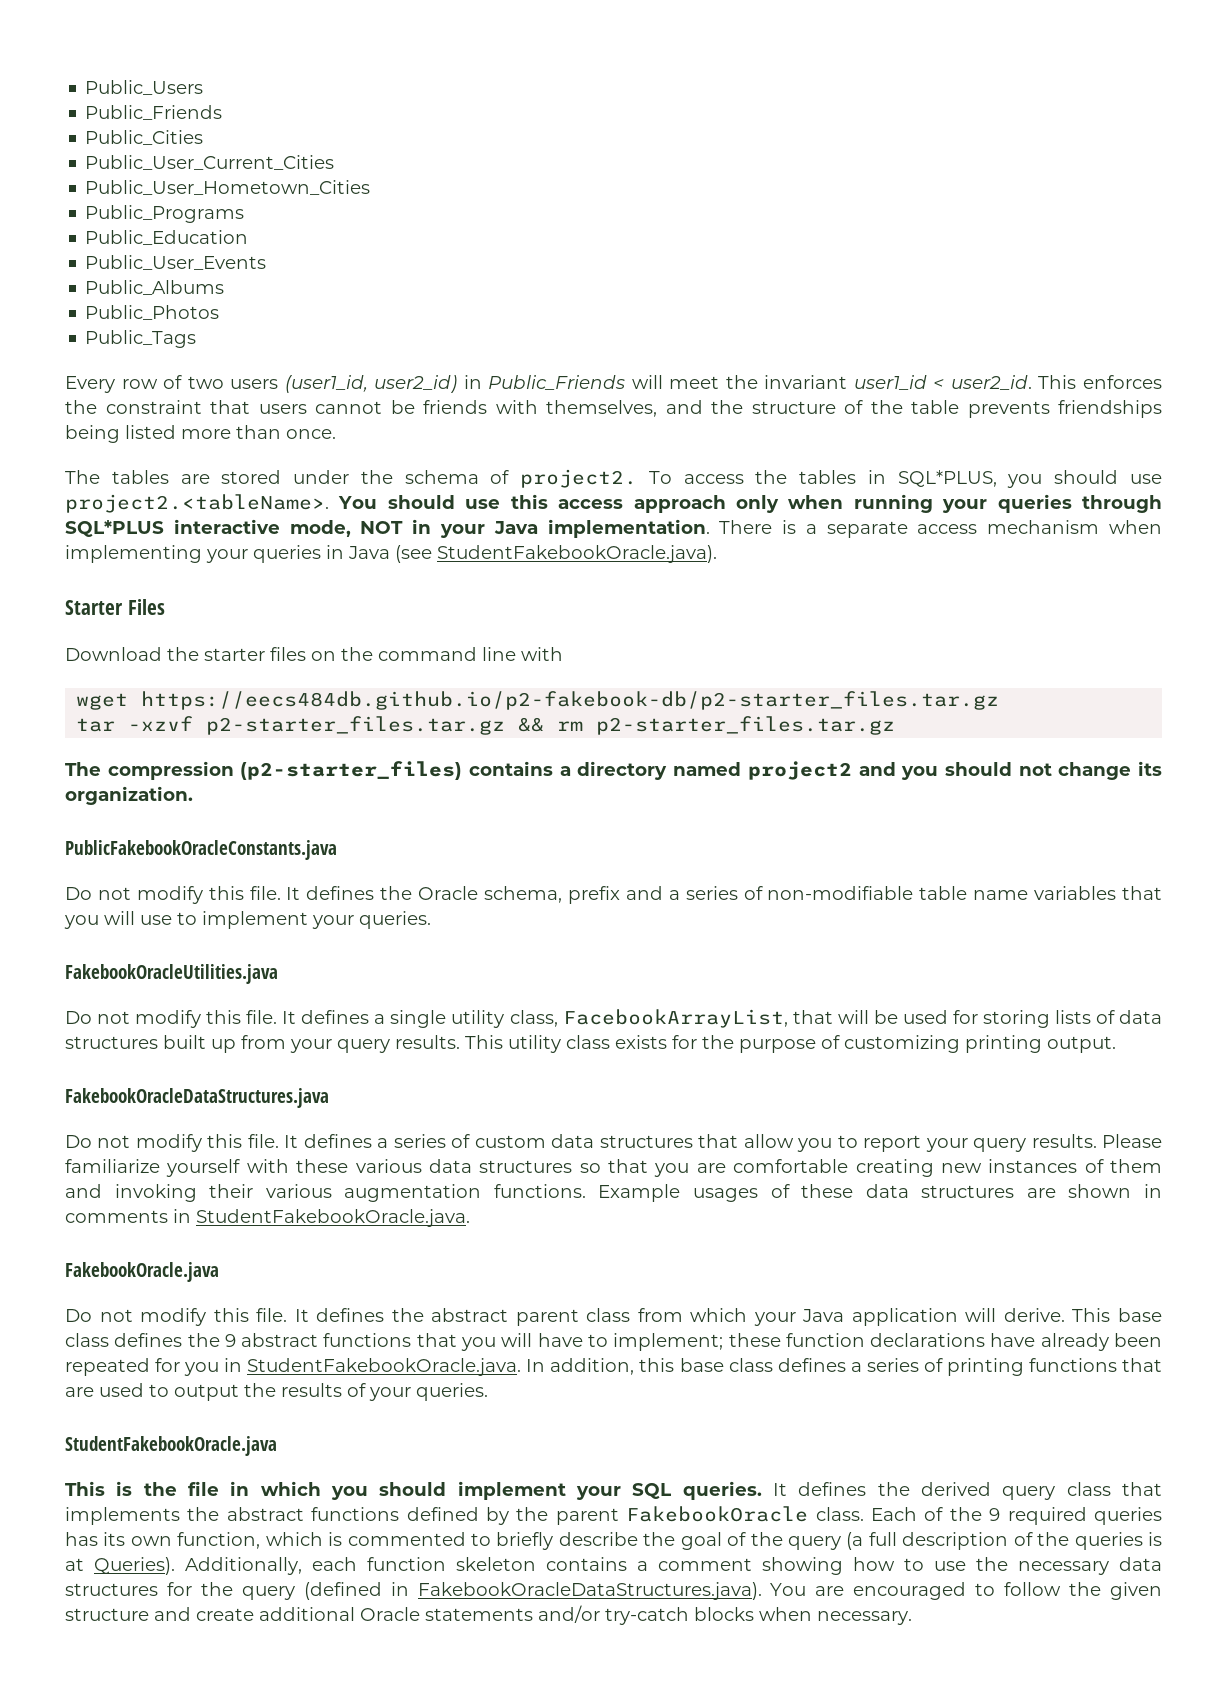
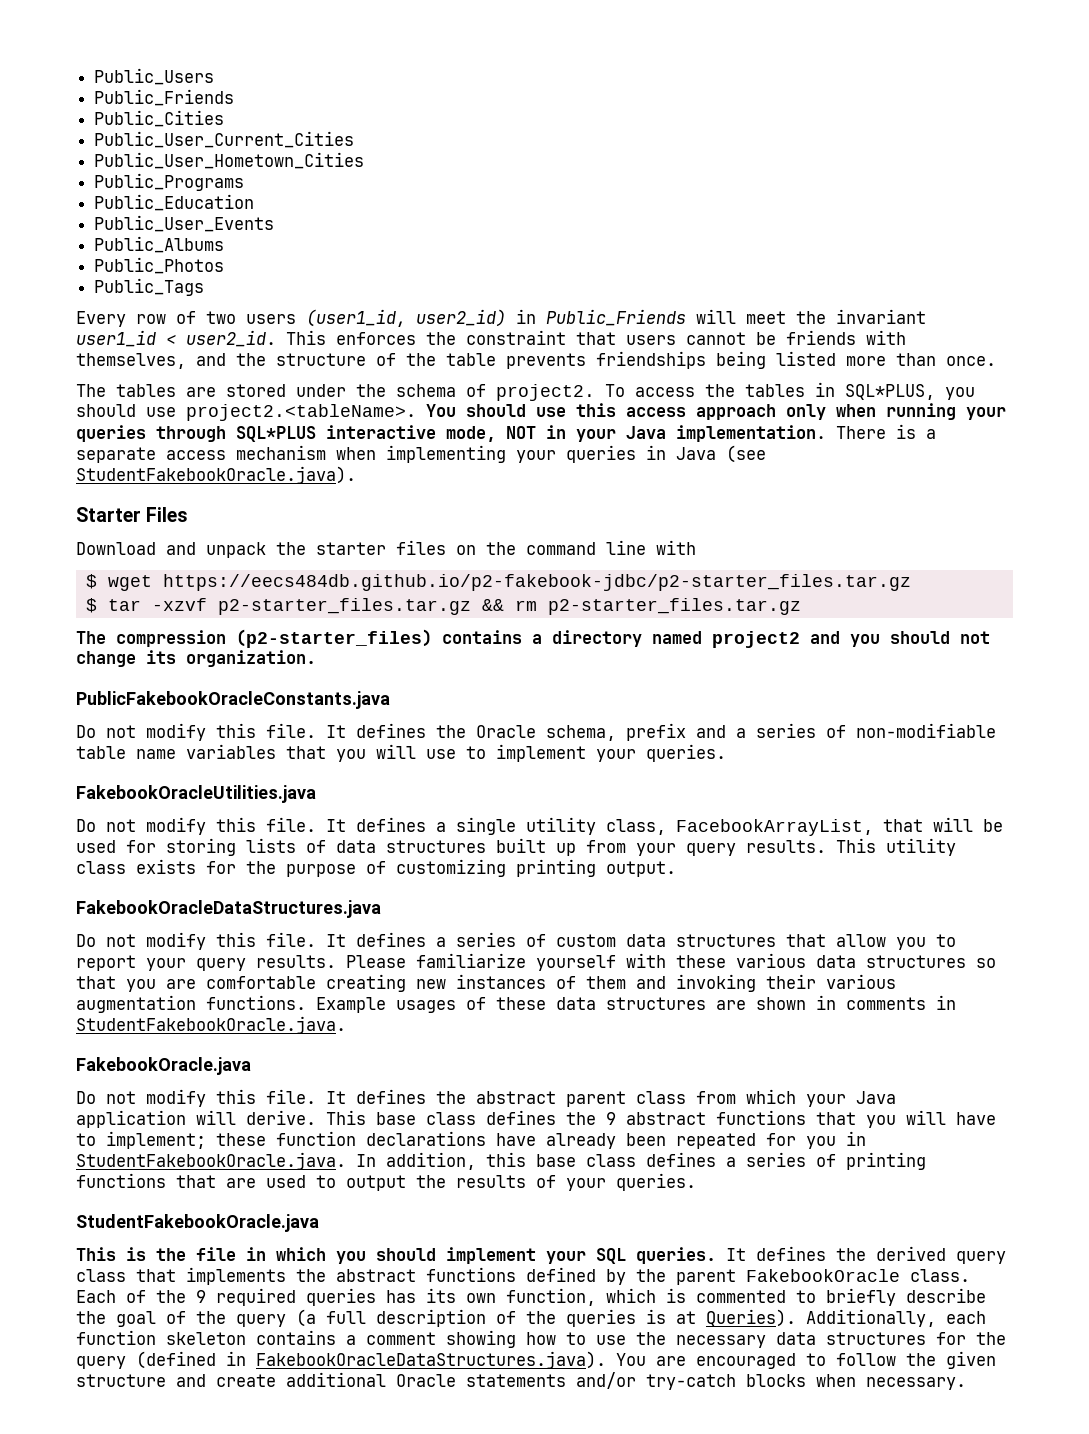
- Download the starter files on the command line with
+ Download and unpack the starter files on the command line with
- wget https://eecs484db.github.io/p2-fakebook-db/p2-starter_files.tar.gz
- tar -xzvf p2-starter_files.tar.gz && rm p2-starter_files.tar.gz
+ $ wget https://eecs484db.github.io/p2-fakebook-jdbc/p2-starter_files.tar.gz
+ $ tar -xzvf p2-starter_files.tar.gz && rm p2-starter_files.tar.gz

